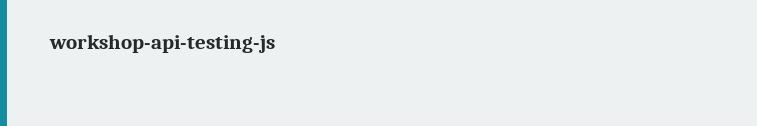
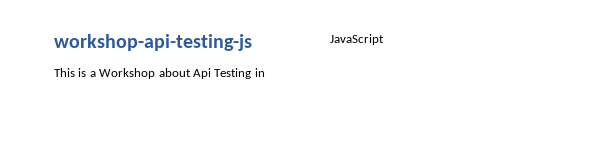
+ This is a Workshop about Api Testing in JavaScript

